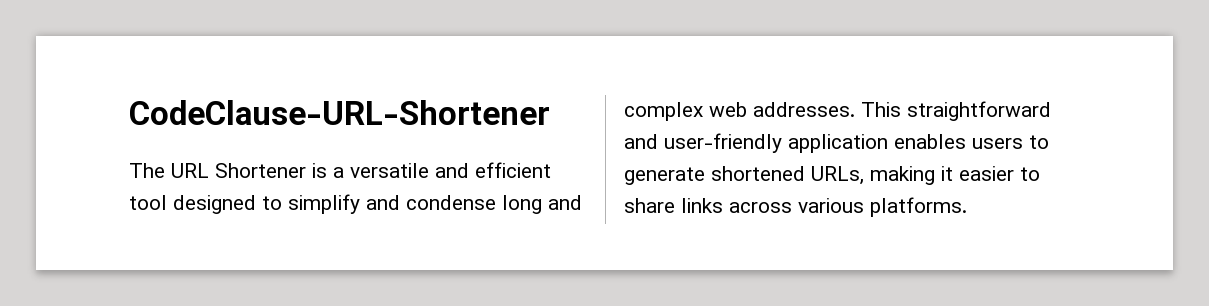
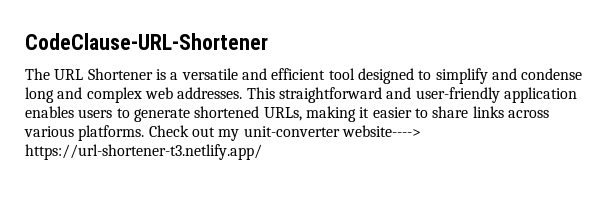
+ Check out my unit-converter website----> https://url-shortener-t3.netlify.app/

